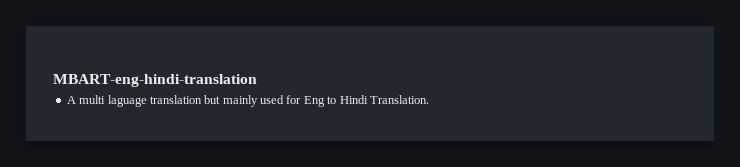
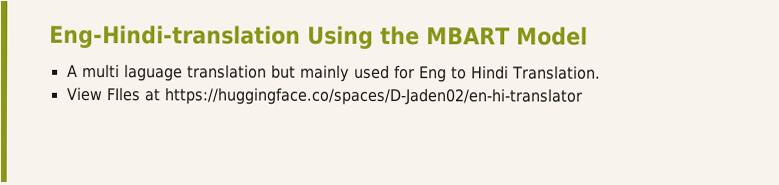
- MBART-eng-hindi-translation
+ Eng-Hindi-translation Using the MBART Model
+ View FIles at https://huggingface.co/spaces/D-Jaden02/en-hi-translator

